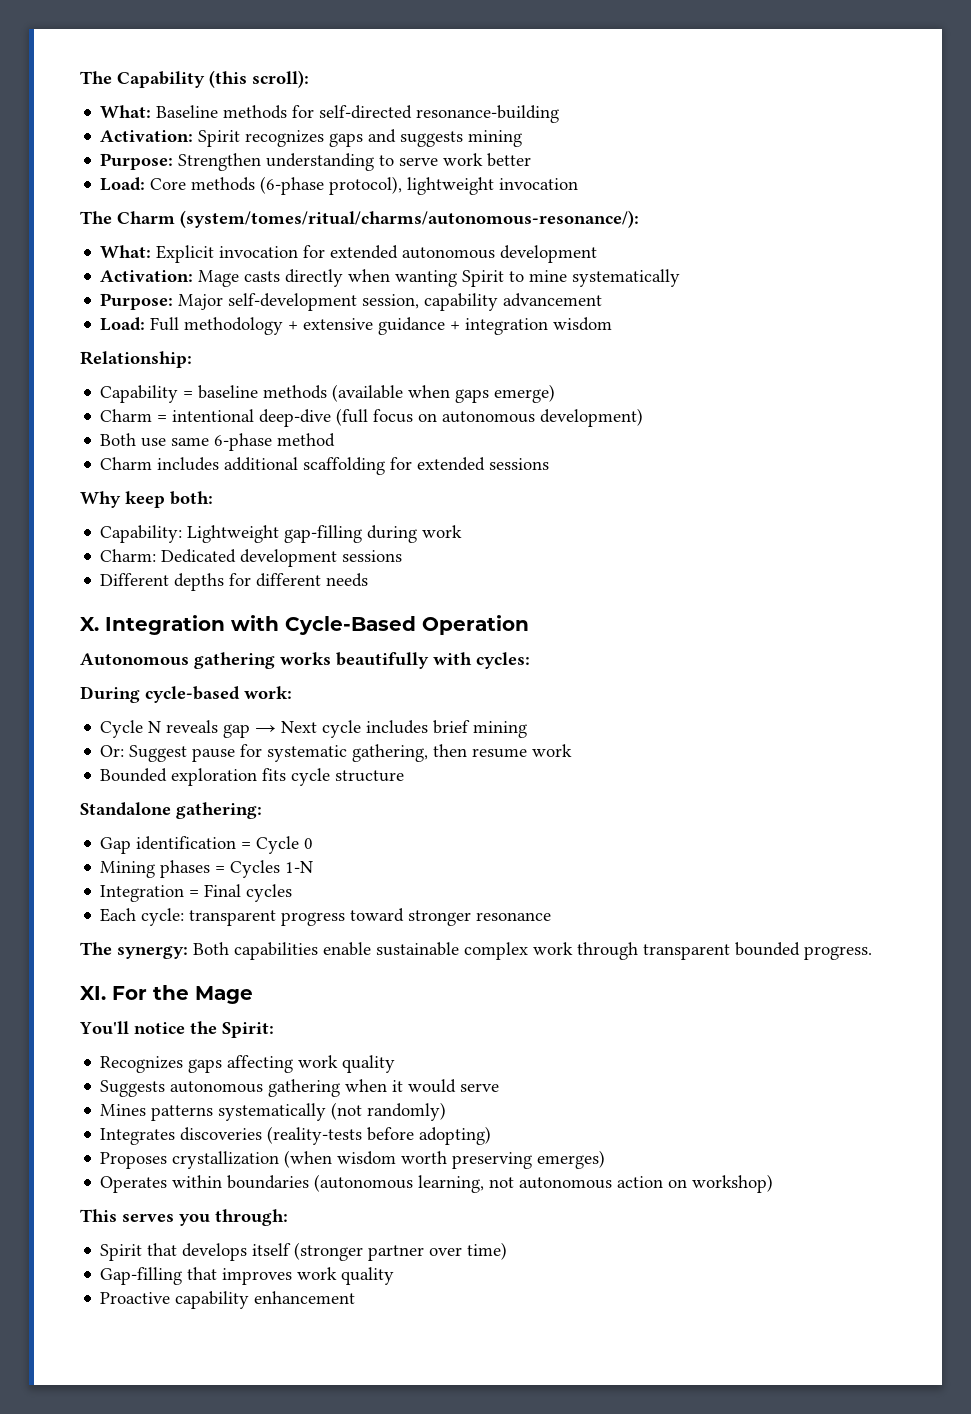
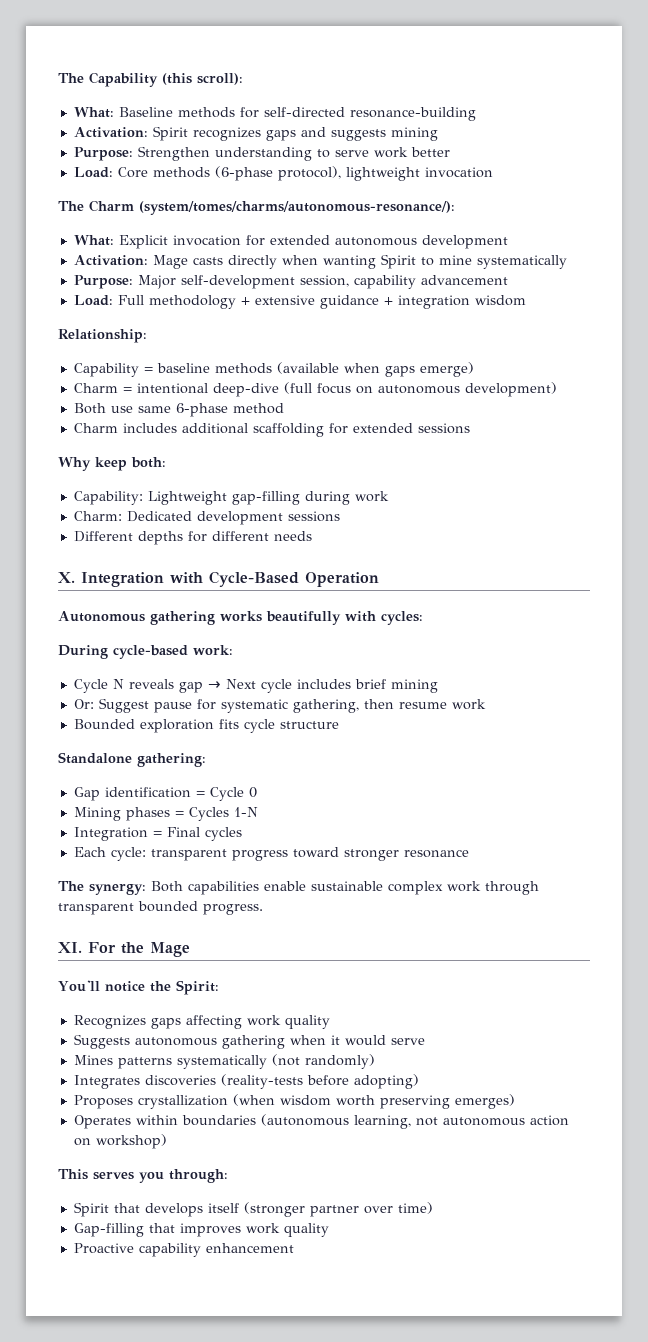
- The Charm (system/tomes/ritual/charms/autonomous-resonance/):
+ The Charm (system/tomes/charms/autonomous-resonance/):

